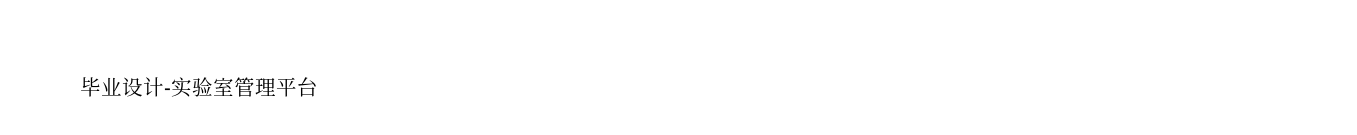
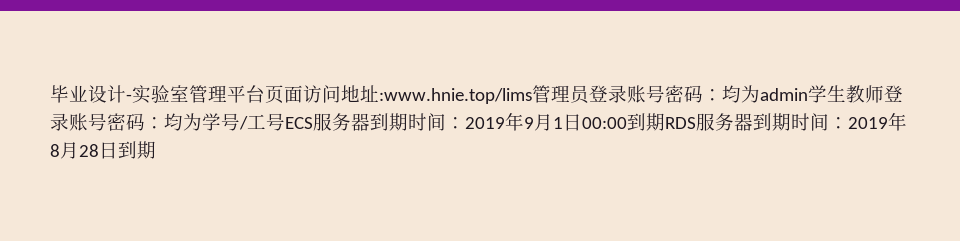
- 毕业设计-实验室管理平台
+ 毕业设计-实验室管理平台页面访问地址:www.hnie.top/lims管理员登录账号密码：均为admin学生教师登录账号密码：均为学号/工号ECS服务器到期时间：2019年9月1日00:00到期RDS服务器到期时间：2019年8月28日到期

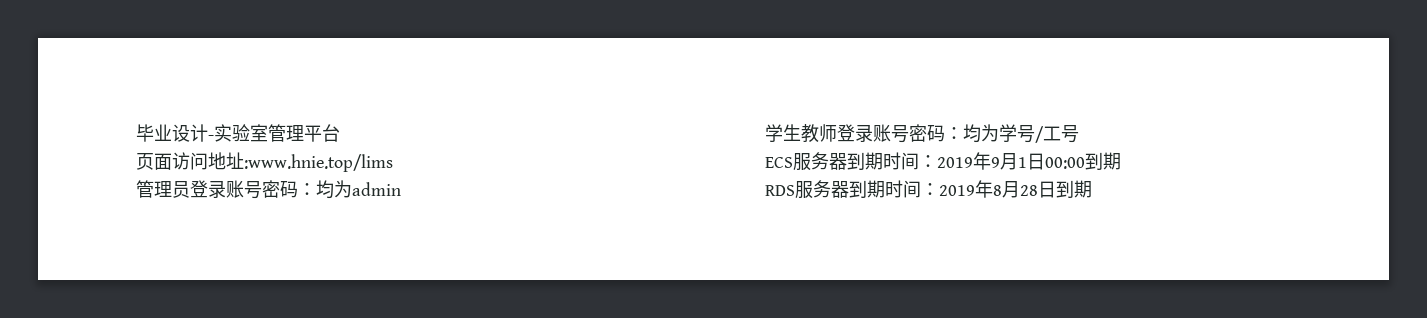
- 毕业设计-实验室管理平台页面访问地址:www.hnie.top/lims管理员登录账号密码：均为admin学生教师登录账号密码：均为学号/工号ECS服务器到期时间：2019年9月1日00:00到期RDS服务器到期时间：2019年8月28日到期
+ 毕业设计-实验室管理平台
+ 页面访问地址:www.hnie.top/lims
+ 管理员登录账号密码：均为admin
+ 学生教师登录账号密码：均为学号/工号
+ ECS服务器到期时间：2019年9月1日00:00到期
+ RDS服务器到期时间：2019年8月28日到期

